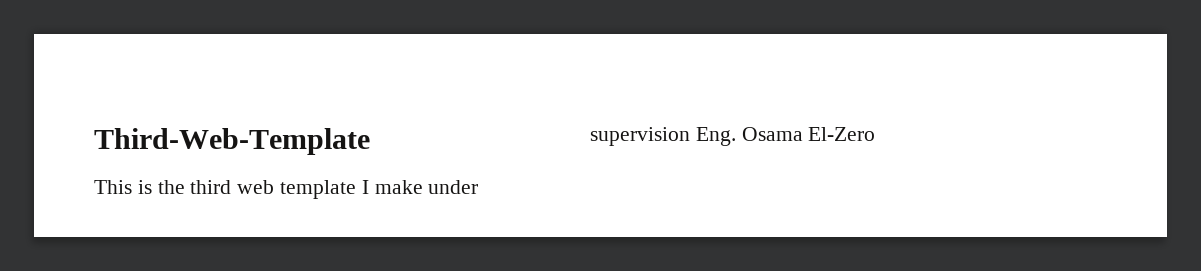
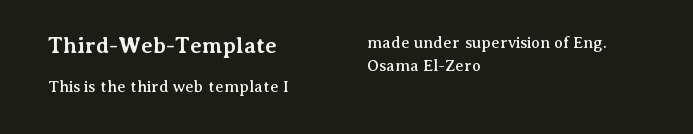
- This is the third web template I make under supervision Eng. Osama El-Zero
+ This is the third web template I made under supervision of Eng. Osama El-Zero

